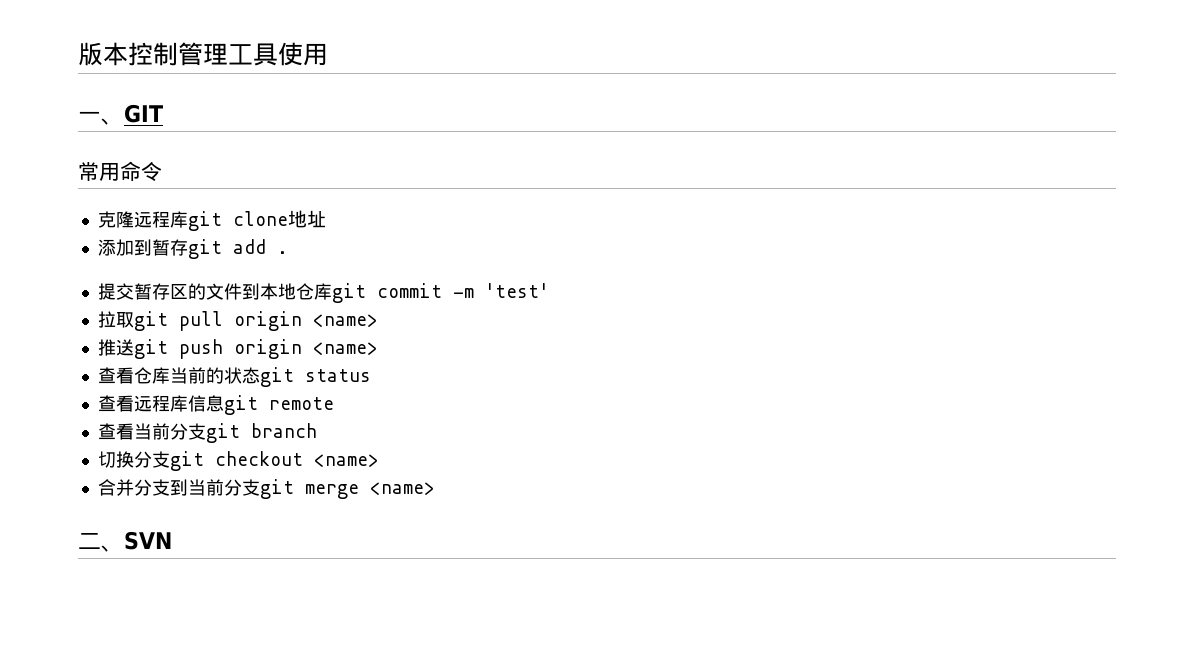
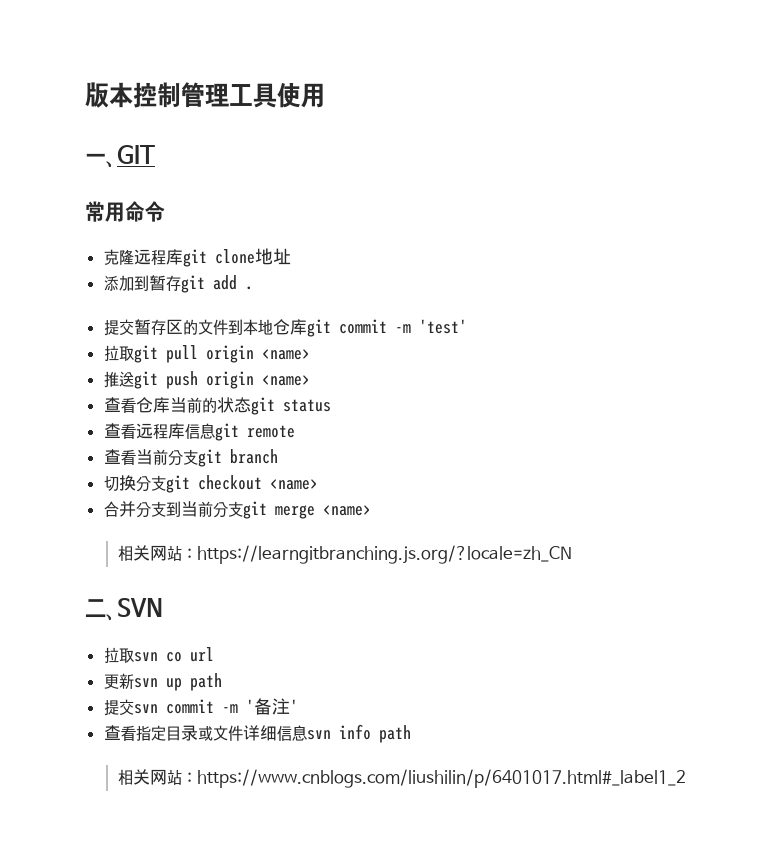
+ 相关网站：https://learngitbranching.js.org/?locale=zh_CN
+ 拉取svn co url
+ 更新svn up path
+ 提交svn commit -m '备注'
+ 查看指定目录或文件详细信息svn info path
+ 相关网站：https://www.cnblogs.com/liushilin/p/6401017.html#_label1_2

